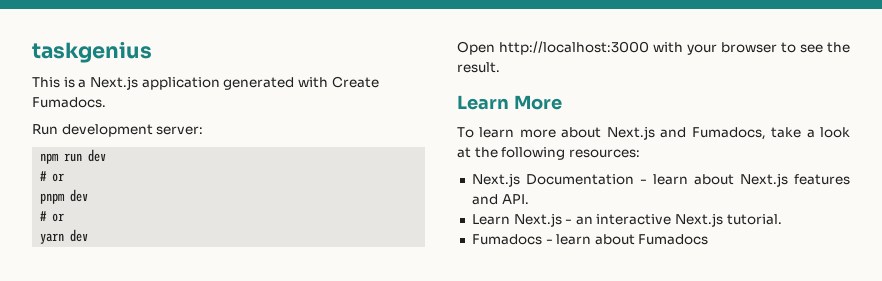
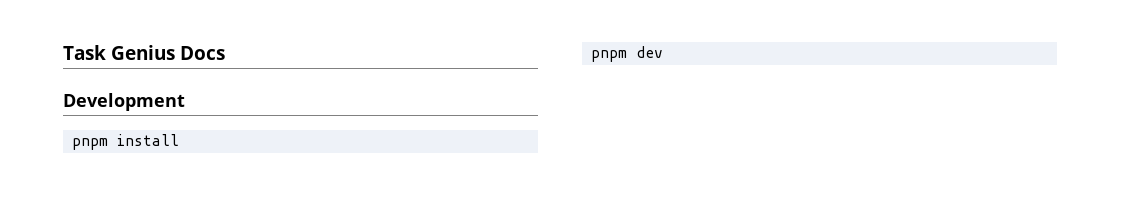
- taskgenius
- This is a Next.js application generated with Create Fumadocs.
- Run development server:
- npm run dev
- # or
+ Task Genius Docs
+ Development
+ pnpm install
  pnpm dev
- # or
- yarn dev
- Open http://localhost:3000 with your browser to see the result.
- Learn More
- To learn more about Next.js and Fumadocs, take a look at the following resources:
- Next.js Documentation - learn about Next.js features and API.
- Learn Next.js - an interactive Next.js tutorial.
- Fumadocs - learn about Fumadocs

